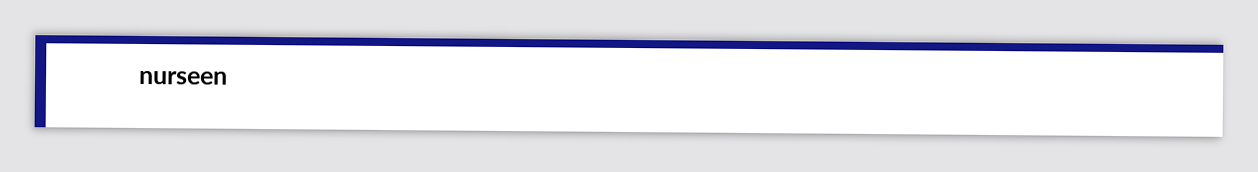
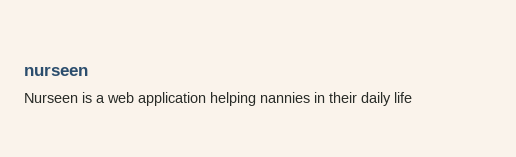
+ Nurseen is a web application helping nannies in their daily life

